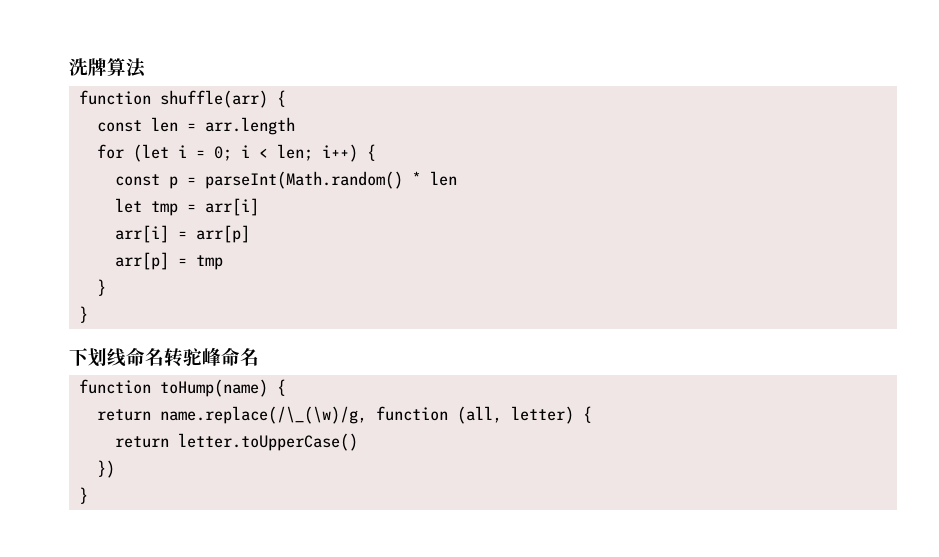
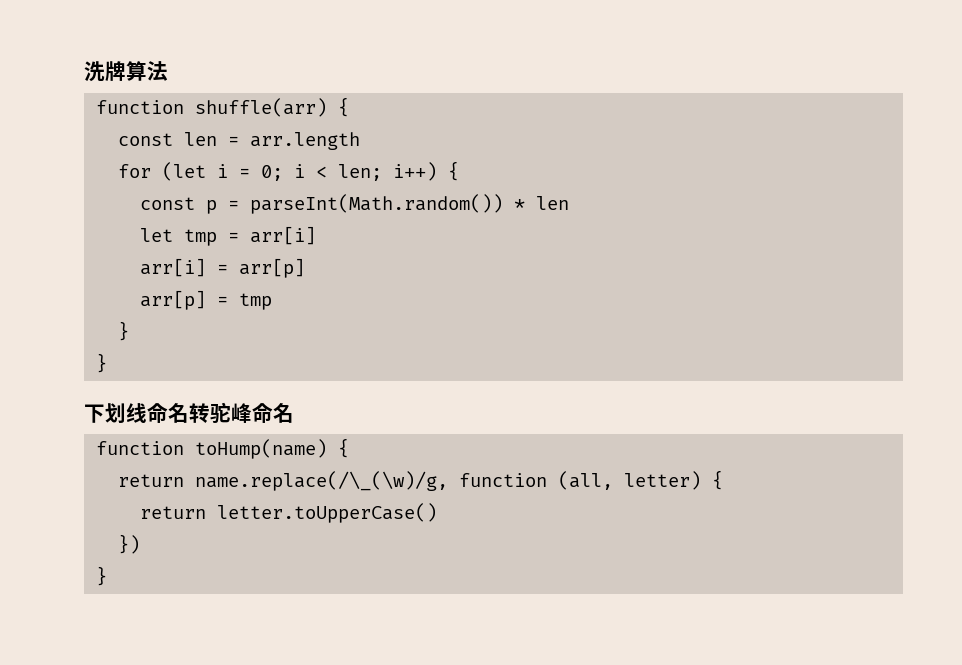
- const p = parseInt(Math.random() * len
+ const p = parseInt(Math.random()) * len

